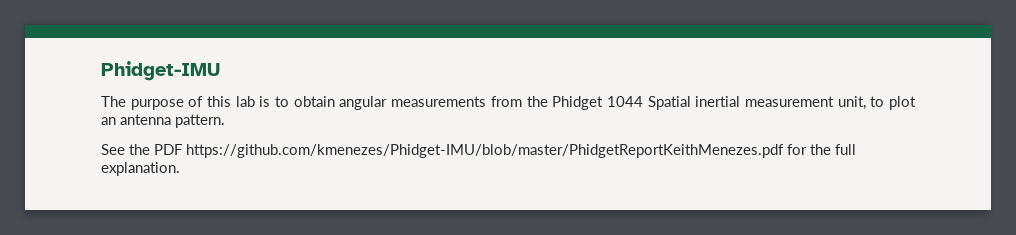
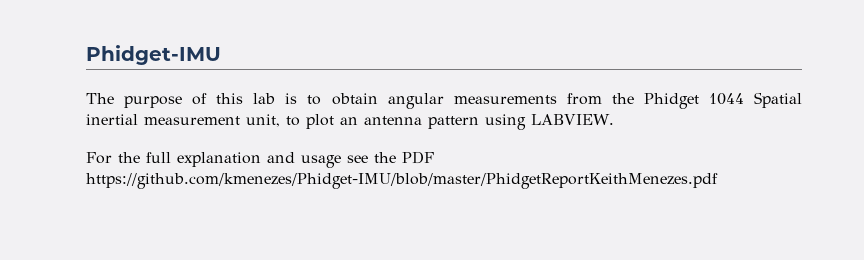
- The purpose of this lab is to obtain angular measurements from the Phidget 1044 Spatial inertial measurement unit, to plot an antenna pattern.
- See the PDF https://github.com/kmenezes/Phidget-IMU/blob/master/PhidgetReportKeithMenezes.pdf for the full explanation.
+ The purpose of this lab is to obtain angular measurements from the Phidget 1044 Spatial inertial measurement unit, to plot an antenna pattern using LABVIEW.
+ For the full explanation and usage see the PDF https://github.com/kmenezes/Phidget-IMU/blob/master/PhidgetReportKeithMenezes.pdf

